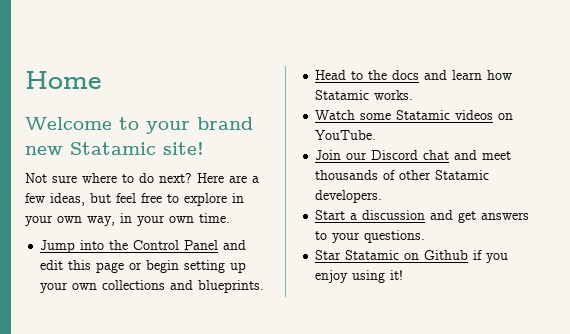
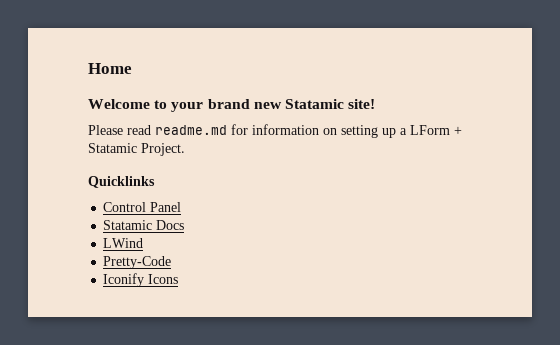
- Not sure where to do next? Here are a few ideas, but feel free to explore in your own way, in your own time.
- Jump into the Control Panel and edit this page or begin setting up your own collections and blueprints.
- Head to the docs and learn how Statamic works.
- Watch some Statamic videos on YouTube.
- Join our Discord chat and meet thousands of other Statamic developers.
- Start a discussion and get answers to your questions.
- Star Statamic on Github if you enjoy using it!
+ Please read readme.md for information on setting up a LForm + Statamic Project.
+ Quicklinks
+ Control Panel
+ Statamic Docs
+ LWind
+ Pretty-Code
+ Iconify Icons

